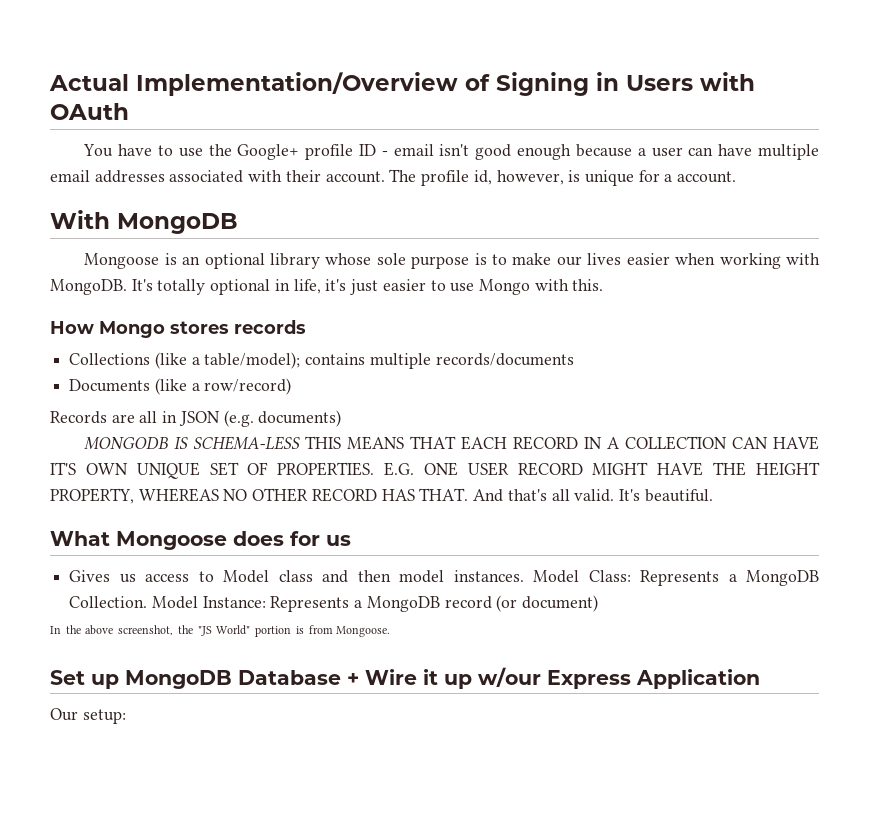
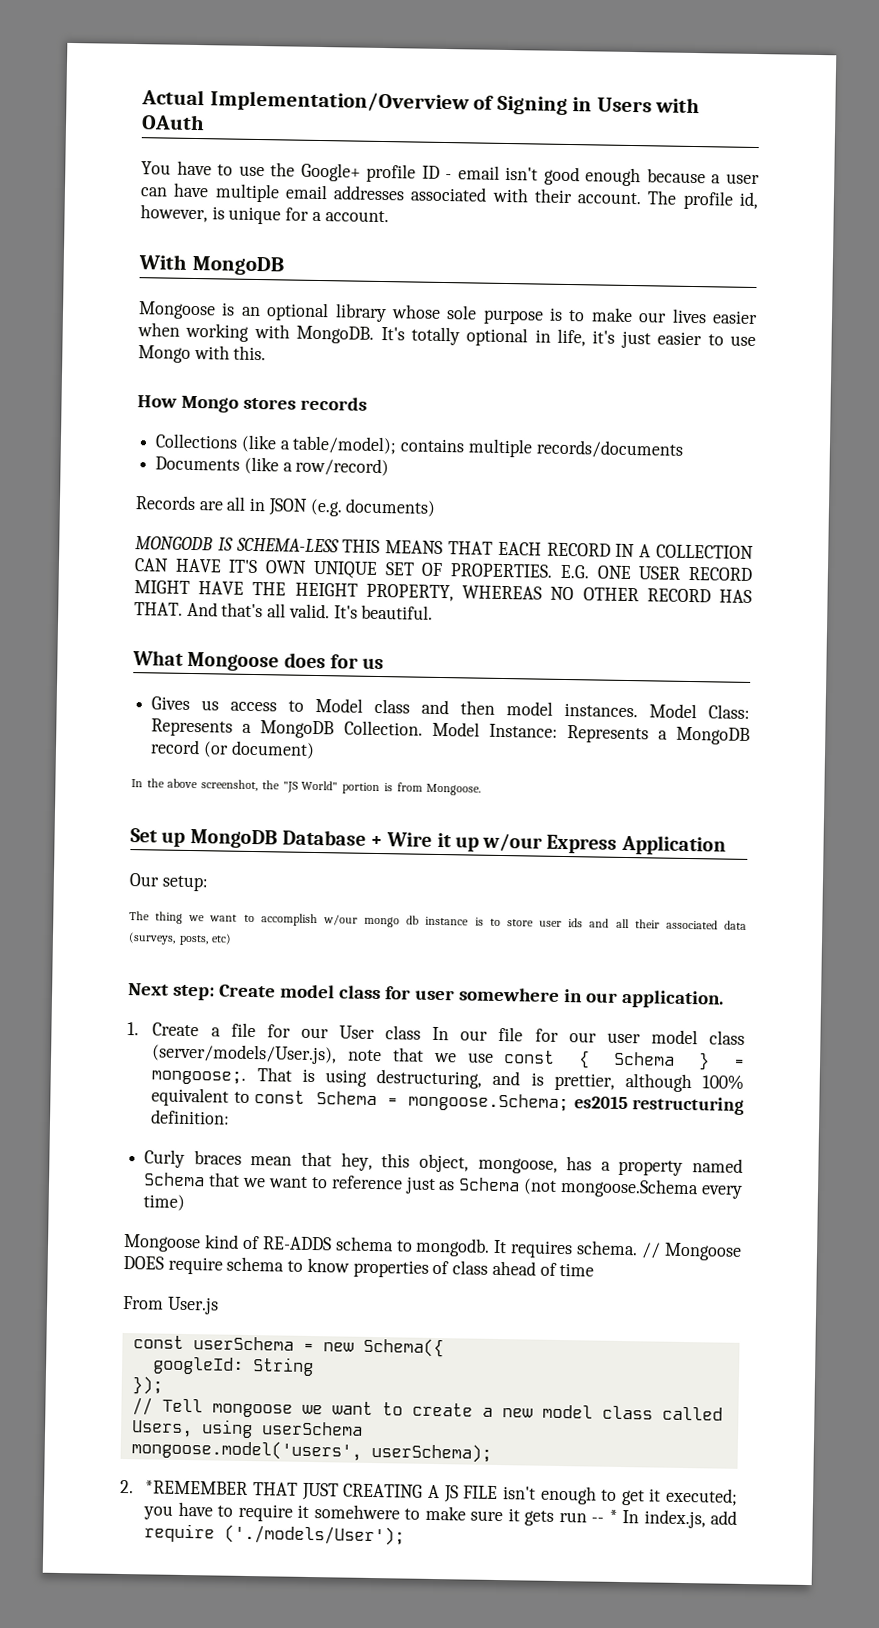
+ The thing we want to accomplish w/our mongo db instance is to store user ids and all their associated data (surveys, posts, etc)
+ Next step: Create model class for user somewhere in our application.
+ 1. Create a file for our User class In our file for our user model class (server/models/User.js), note that we use const { Schema } = mongoose;. That is using destructuring, and is prettier, although 100% equivalent to const Schema = mongoose.Schema; es2015 restructuring definition:
+ Curly braces mean that hey, this object, mongoose, has a property named Schema that we want to reference just as Schema (not mongoose.Schema every time)
+ Mongoose kind of RE-ADDS schema to mongodb. It requires schema. // Mongoose DOES require schema to know properties of class ahead of time
+ From User.js
+ const userSchema = new Schema({
+ googleId: String
+ });
+ // Tell mongoose we want to create a new model class called Users, using userSchema
+ mongoose.model('users', userSchema);
+ 2. *REMEMBER THAT JUST CREATING A JS FILE isn't enough to get it executed; you have to require it somehwere to make sure it gets run -- * In index.js, add require ('./models/User');

